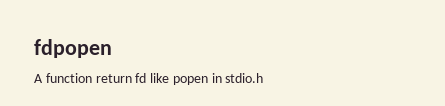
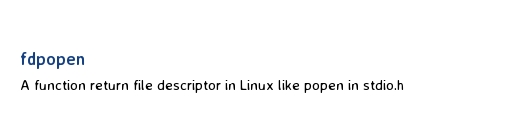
- A function return fd like popen in stdio.h
+ A function return file descriptor in Linux like popen in stdio.h

